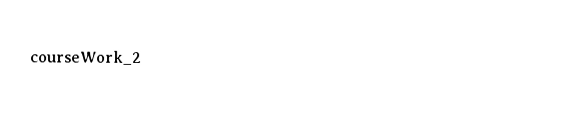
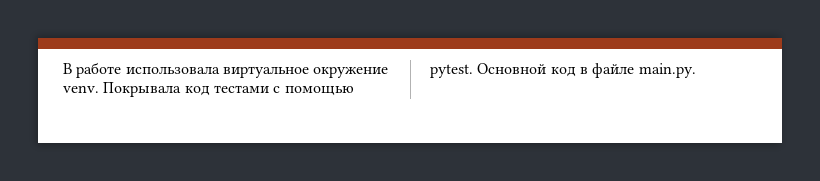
- courseWork_2
+ В работе использовала виртуальное окружение venv. Покрывала код тестами с помощью pytest. Основной код в файле main.py.

